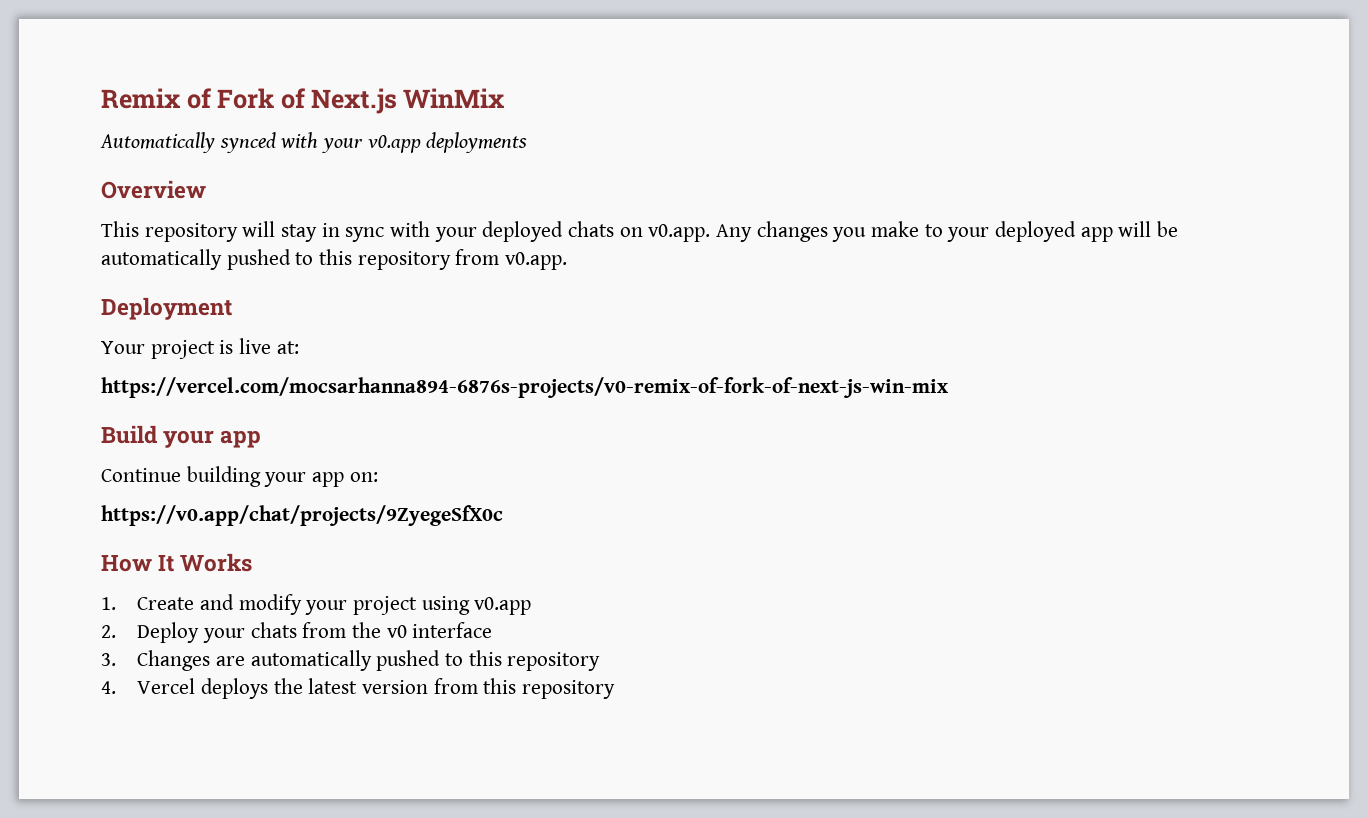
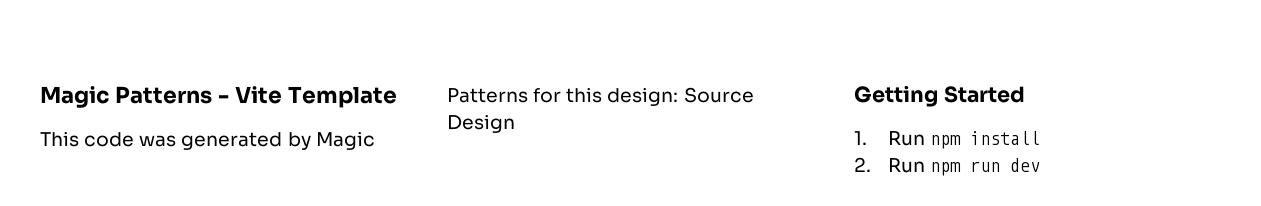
- Remix of Fork of Next.js WinMix
- Automatically synced with your v0.app deployments
- Overview
- This repository will stay in sync with your deployed chats on v0.app. Any changes you make to your deployed app will be automatically pushed to this repository from v0.app.
- Deployment
- Your project is live at:
- https://vercel.com/mocsarhanna894-6876s-projects/v0-remix-of-fork-of-next-js-win-mix
- Build your app
- Continue building your app on:
- https://v0.app/chat/projects/9ZyegeSfX0c
- How It Works
- 1. Create and modify your project using v0.app
- 2. Deploy your chats from the v0 interface
- 3. Changes are automatically pushed to this repository
- 4. Vercel deploys the latest version from this repository
+ Magic Patterns - Vite Template
+ This code was generated by Magic Patterns for this design: Source Design
+ Getting Started
+ 1. Run npm install
+ 2. Run npm run dev

